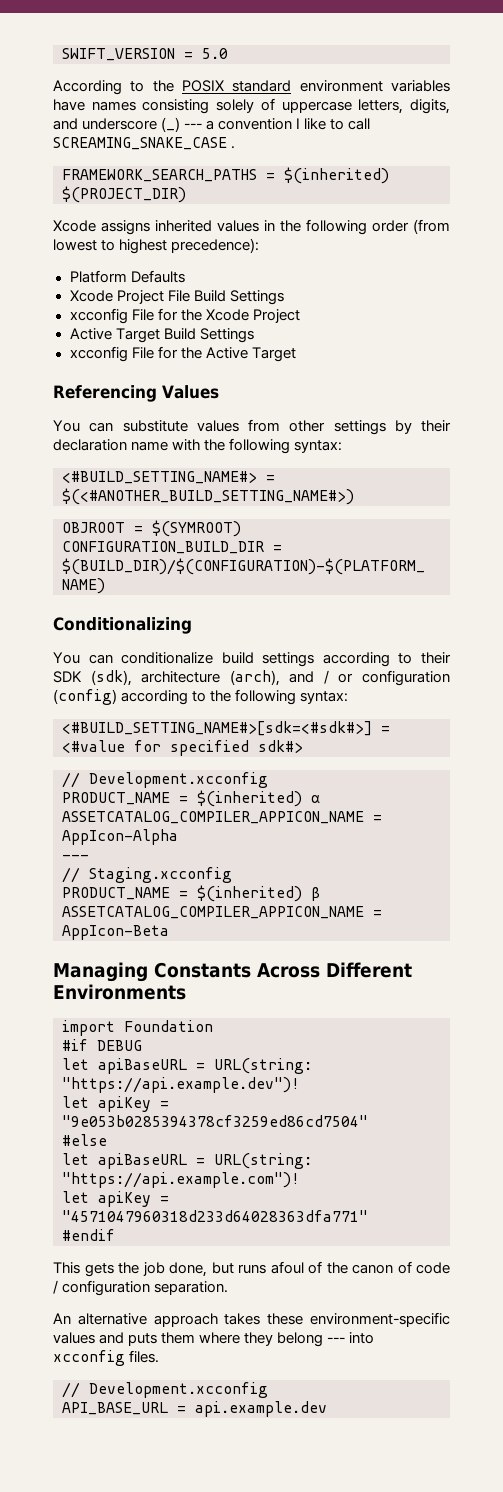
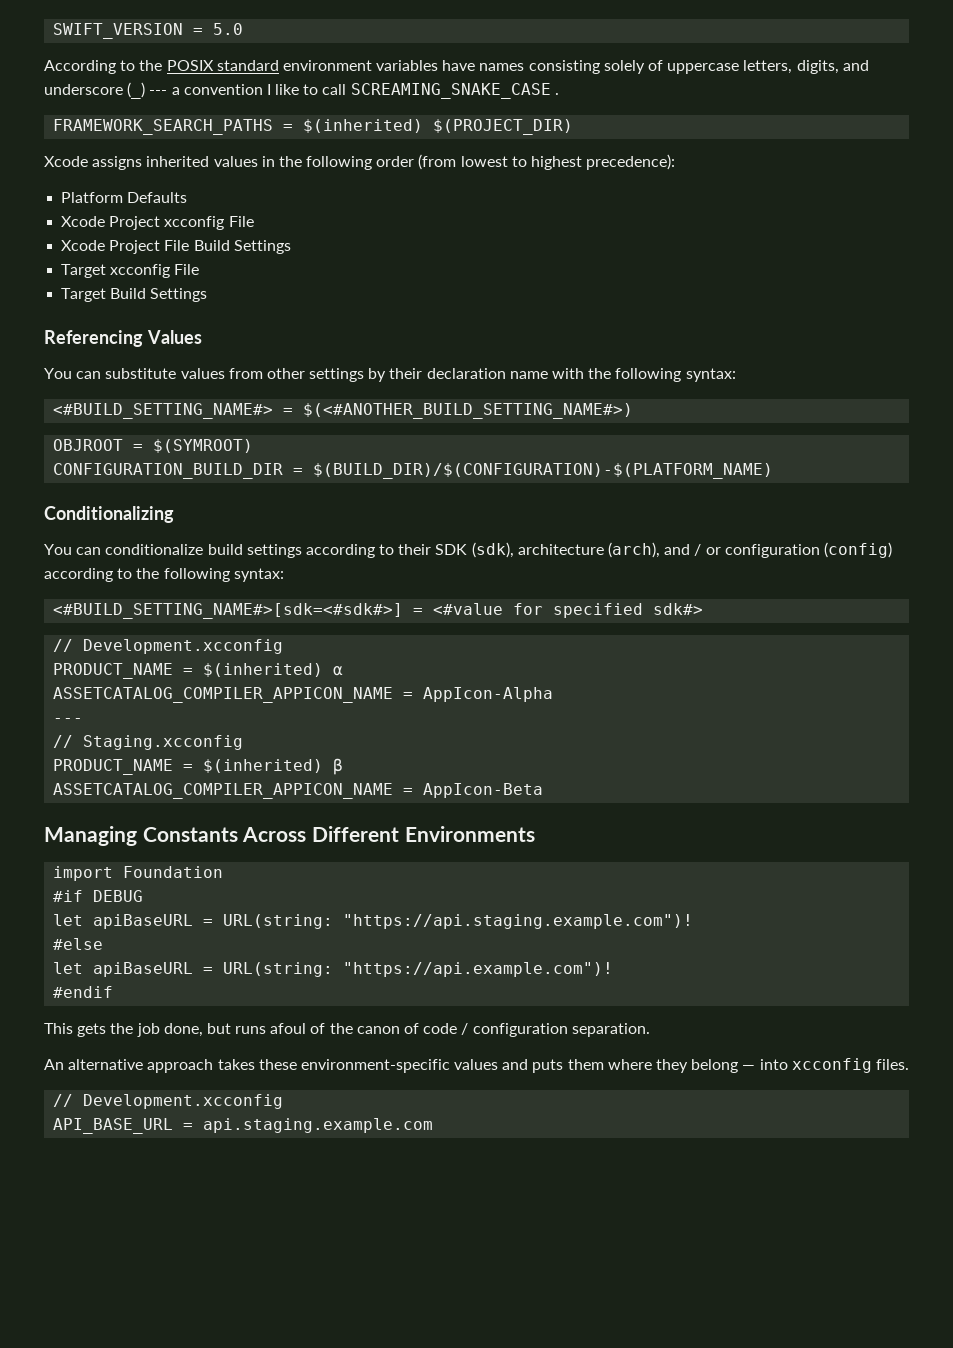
+ Xcode Project xcconfig File
- xcconfig File for the Xcode Project
- Active Target Build Settings
- xcconfig File for the Active Target
+ Target xcconfig File
+ Target Build Settings
- let apiBaseURL = URL(string: "https://api.example.dev")!
- let apiKey = "9e053b0285394378cf3259ed86cd7504"
+ let apiBaseURL = URL(string: "https://api.staging.example.com")!
- let apiKey = "4571047960318d233d64028363dfa771"
- An alternative approach takes these environment-specific values and puts them where they belong --- into xcconfig files.
+ An alternative approach takes these environment-specific values and puts them where they belong — into xcconfig files.
- API_BASE_URL = api.example.dev
+ API_BASE_URL = api.staging.example.com

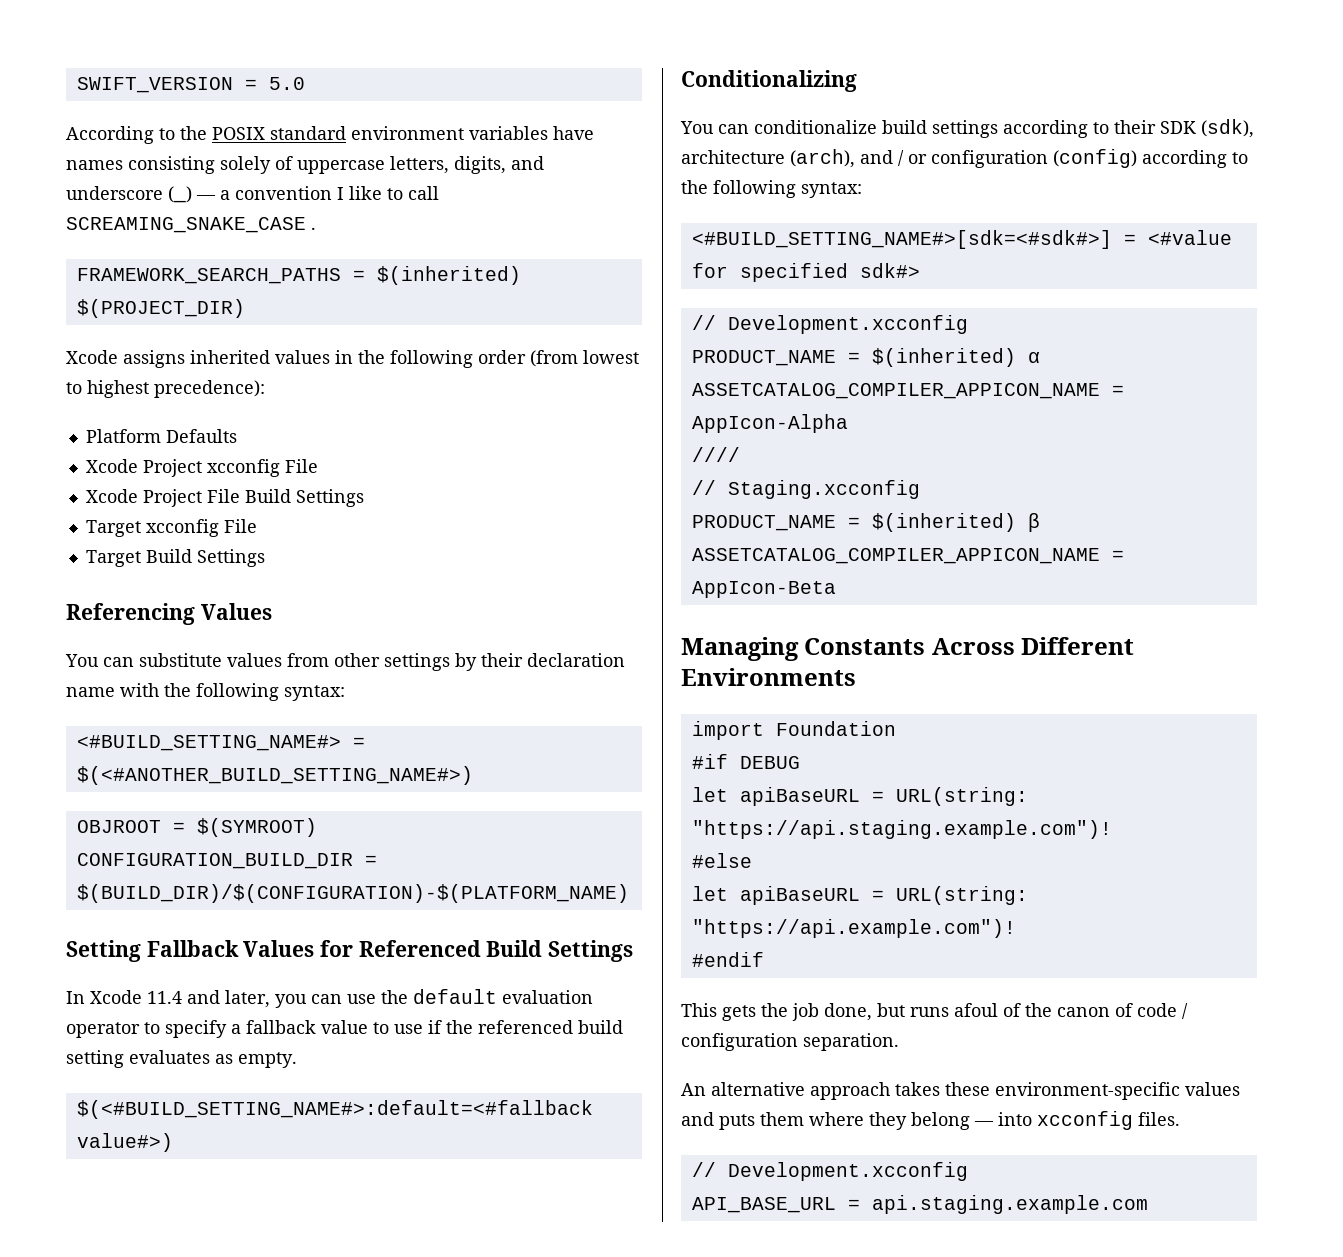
- According to the POSIX standard environment variables have names consisting solely of uppercase letters, digits, and underscore (_) --- a convention I like to call SCREAMING_SNAKE_CASE .
+ According to the POSIX standard environment variables have names consisting solely of uppercase letters, digits, and underscore (_) — a convention I like to call SCREAMING_SNAKE_CASE .
+ Setting Fallback Values for Referenced Build Settings
+ In Xcode 11.4 and later, you can use the default evaluation operator to specify a fallback value to use if the referenced build setting evaluates as empty.
+ $(<#BUILD_SETTING_NAME#>:default=<#fallback value#>)
  ASSETCATALOG_COMPILER_APPICON_NAME = AppIcon-Alpha
- ---
+ ////

